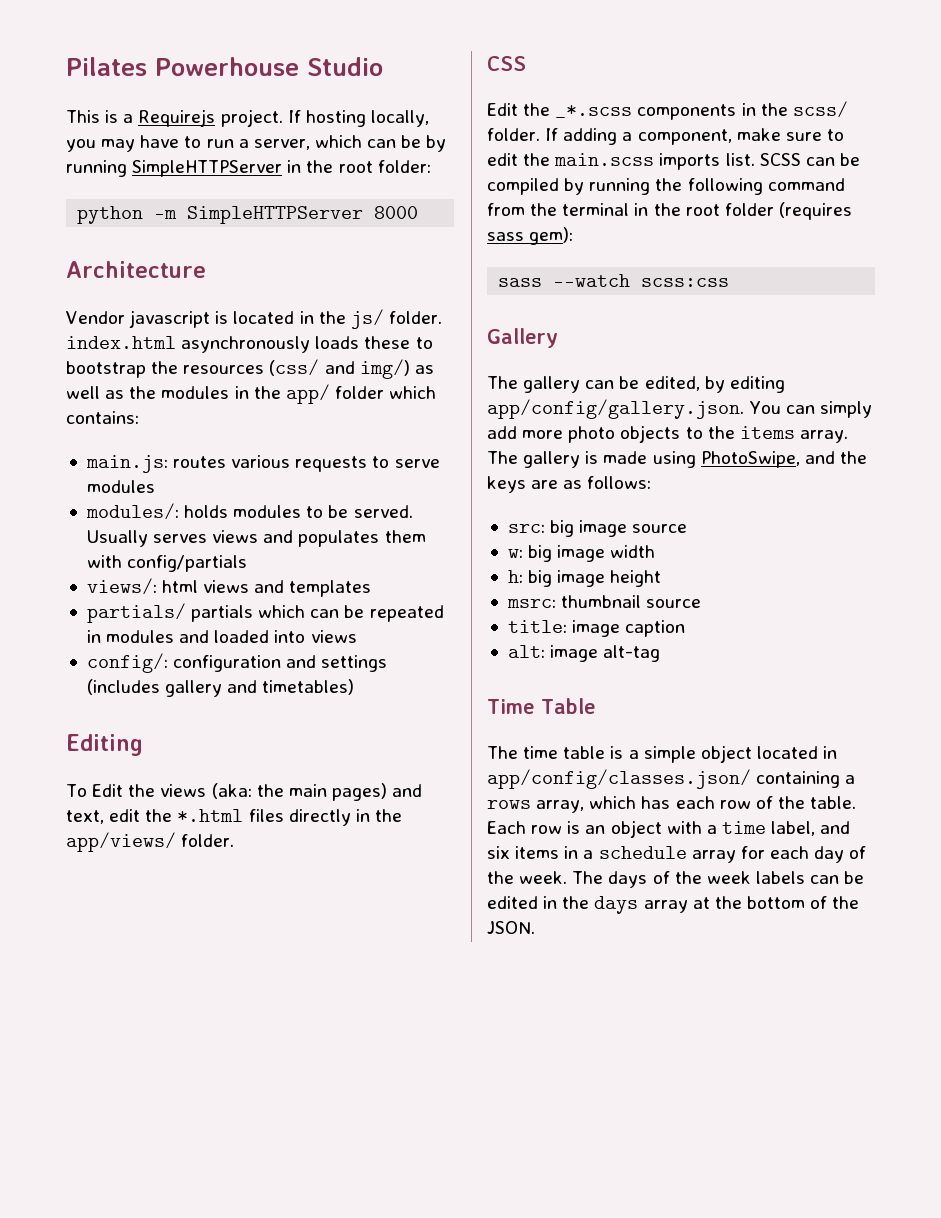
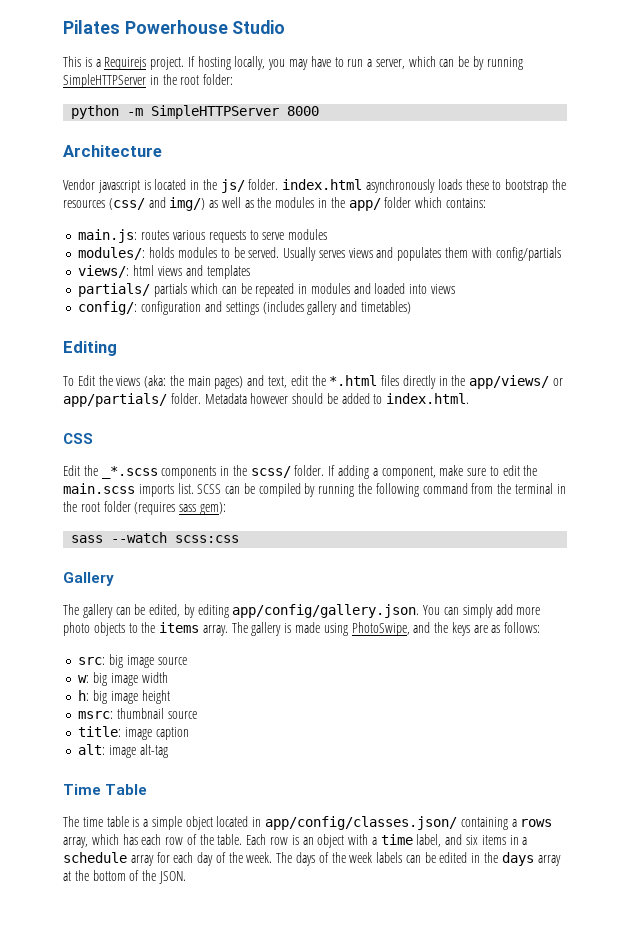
- To Edit the views (aka: the main pages) and text, edit the *.html files directly in the app/views/ folder.
+ To Edit the views (aka: the main pages) and text, edit the *.html files directly in the app/views/ or app/partials/ folder. Metadata however should be added to index.html.

